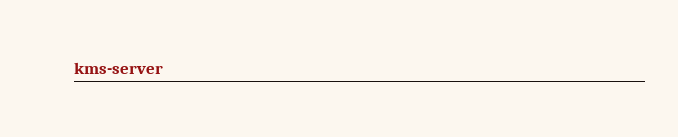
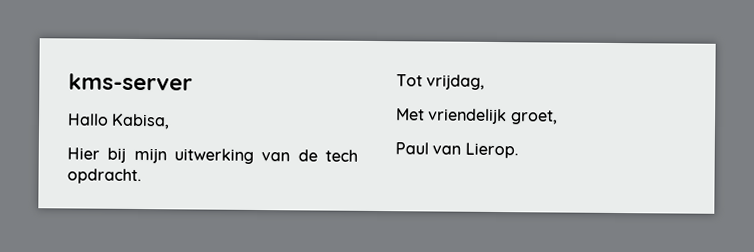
+ Hallo Kabisa,
+ Hier bij mijn uitwerking van de tech opdracht.
+ Tot vrijdag,
+ Met vriendelijk groet,
+ Paul van Lierop.

